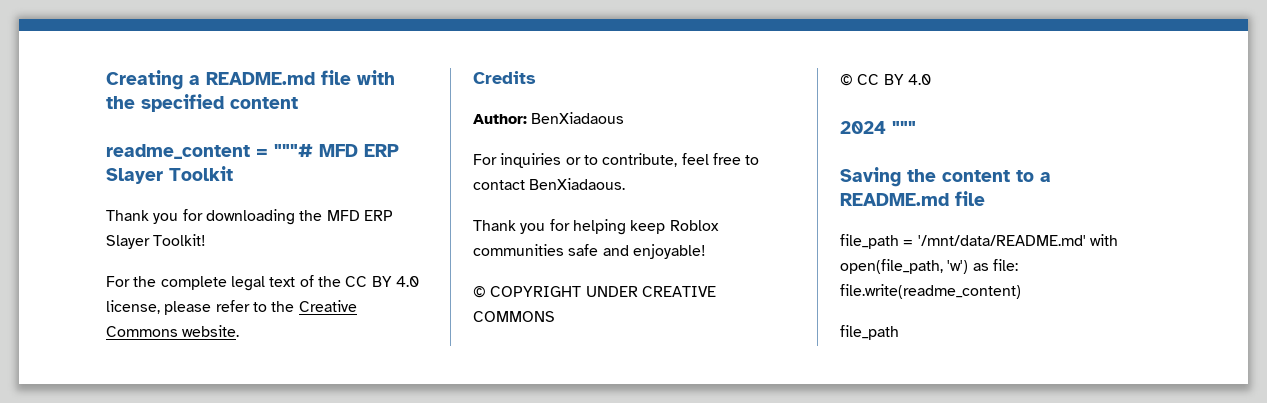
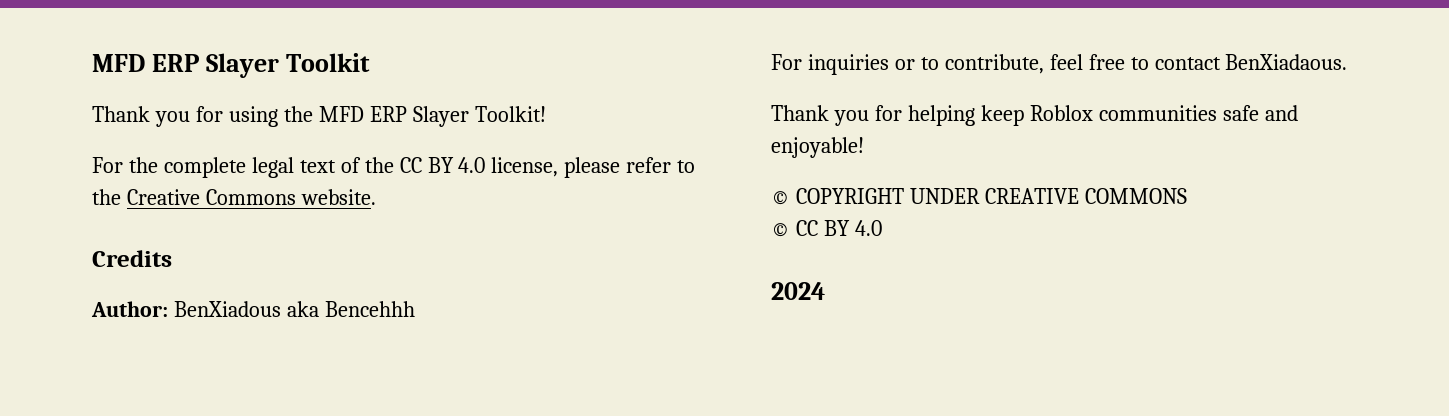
- Creating a README.md file with the specified content
- readme_content = """# MFD ERP Slayer Toolkit
+ MFD ERP Slayer Toolkit
- Thank you for downloading the MFD ERP Slayer Toolkit!
+ Thank you for using the MFD ERP Slayer Toolkit!
- Author: BenXiadaous
+ Author: BenXiadous aka Bencehhh
- 2024 """
- Saving the content to a README.md file
- file_path = '/mnt/data/README.md' with open(file_path, 'w') as file: file.write(readme_content)
- file_path
+ 2024

